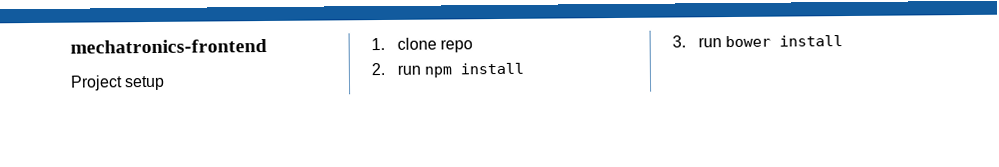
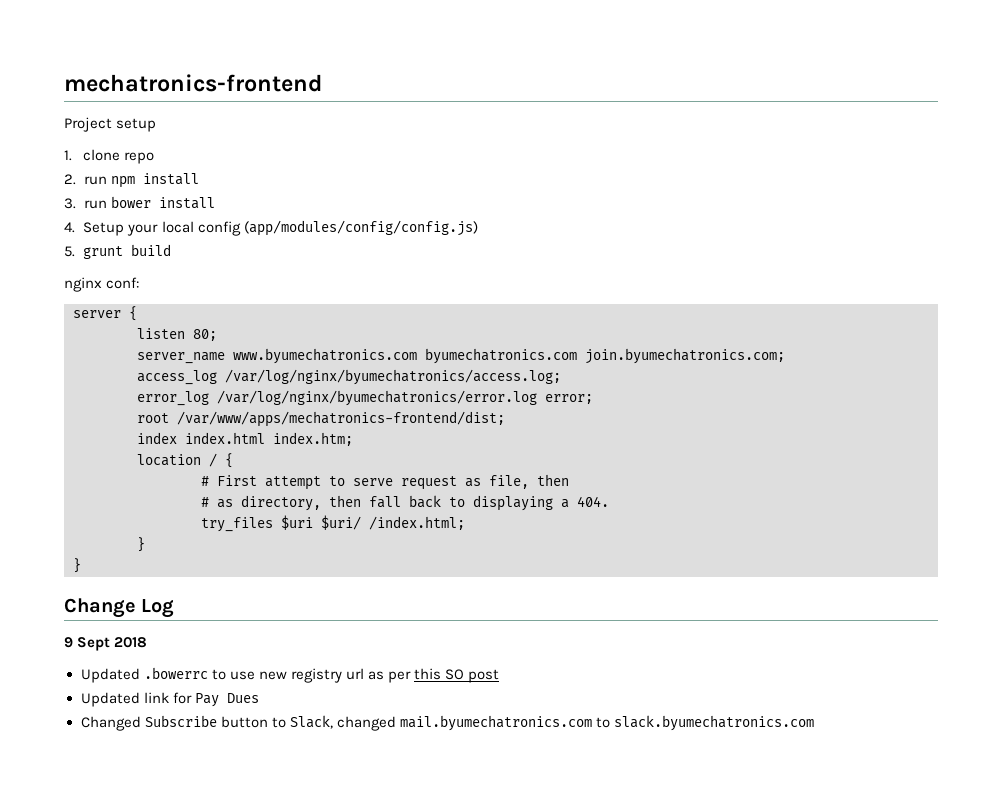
+ 4. Setup your local config (app/modules/config/config.js)
+ 5. grunt build
+ nginx conf:
+ server {
+ listen 80;
+ server_name www.byumechatronics.com byumechatronics.com join.byumechatronics.com;
+ access_log /var/log/nginx/byumechatronics/access.log;
+ error_log /var/log/nginx/byumechatronics/error.log error;
+ root /var/www/apps/mechatronics-frontend/dist;
+ index index.html index.htm;
+ location / {
+ # First attempt to serve request as file, then
+ # as directory, then fall back to displaying a 404.
+ try_files $uri $uri/ /index.html;
+ }
+ }
+ Change Log
+ 9 Sept 2018
+ Updated .bowerrc to use new registry url as per this SO post
+ Updated link for Pay Dues
+ Changed Subscribe button to Slack, changed mail.byumechatronics.com to slack.byumechatronics.com

